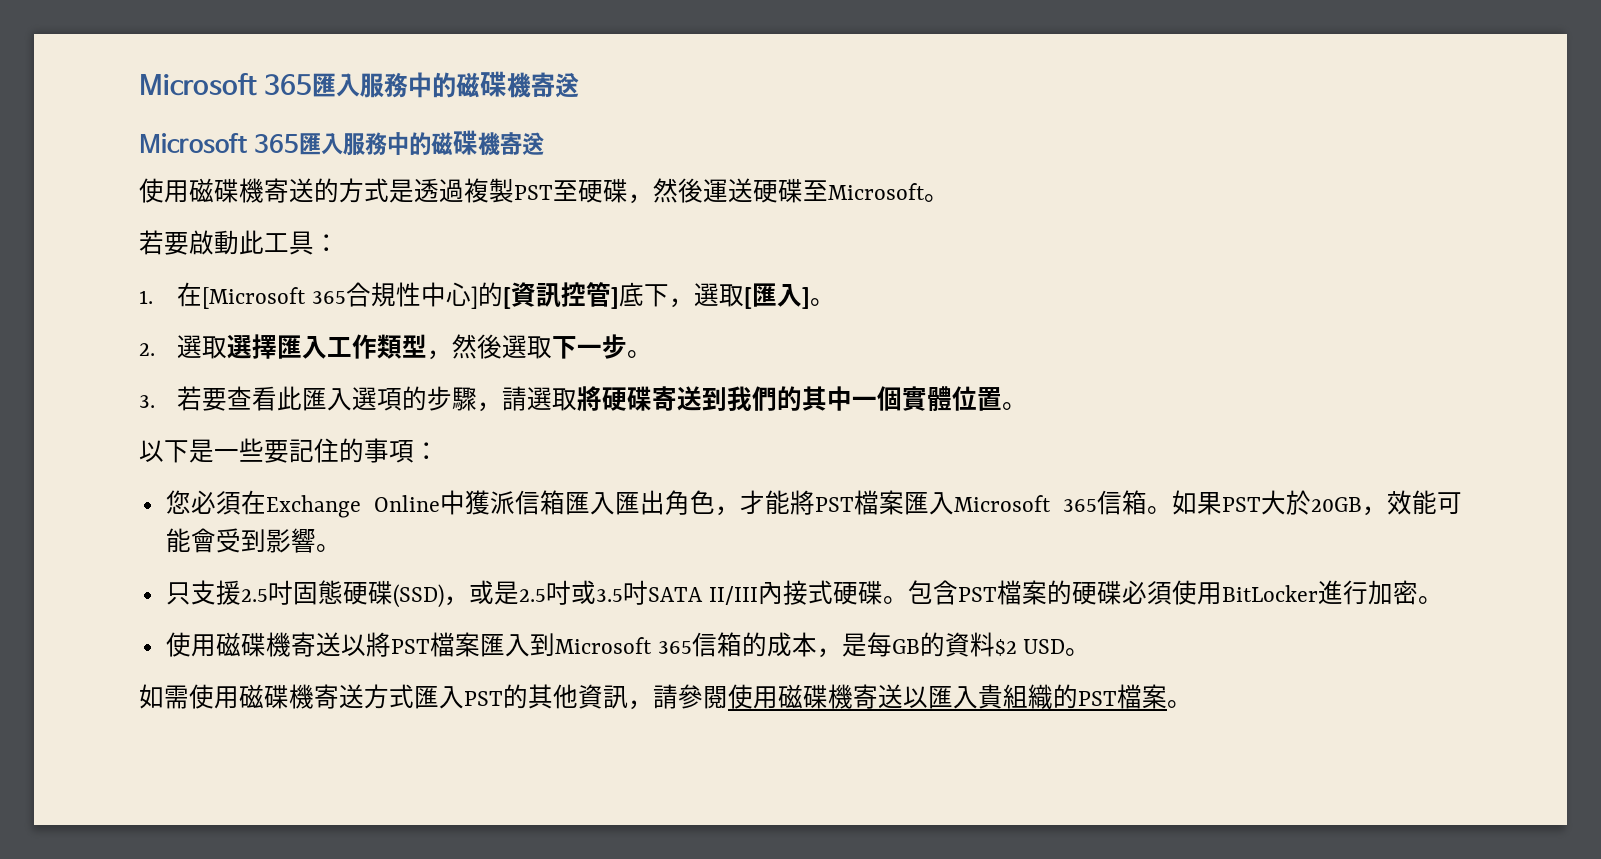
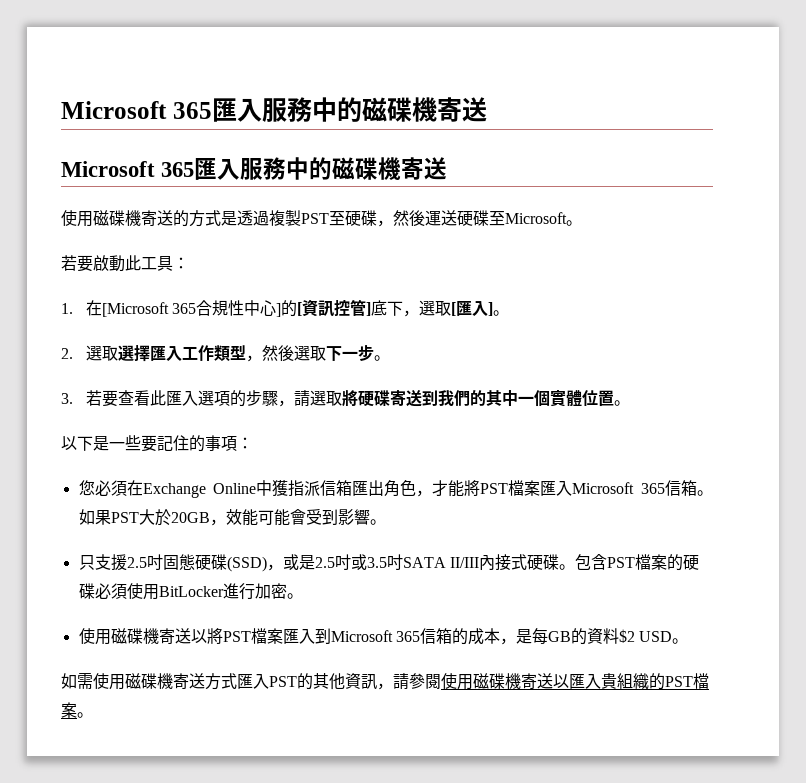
- 您必須在Exchange Online中獲派信箱匯入匯出角色，才能將PST檔案匯入Microsoft 365信箱。
+ 您必須在Exchange Online中獲指派信箱匯出角色，才能將PST檔案匯入Microsoft 365信箱。

